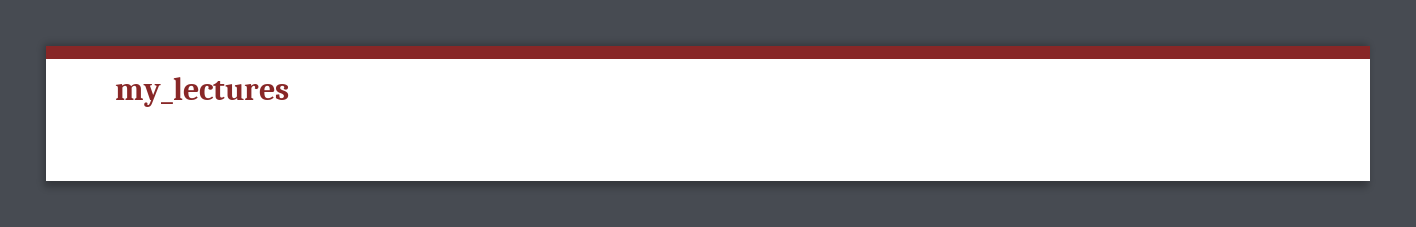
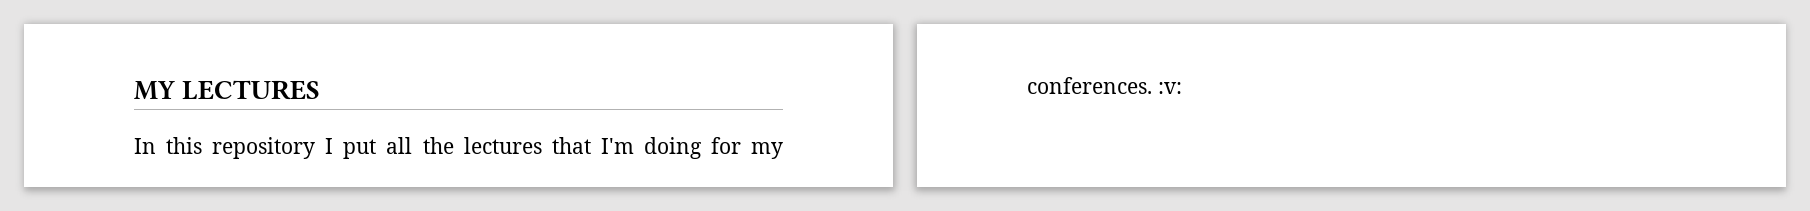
- my_lectures
+ MY LECTURES
+ In this repository I put all the lectures that I'm doing for my conferences. :v:

